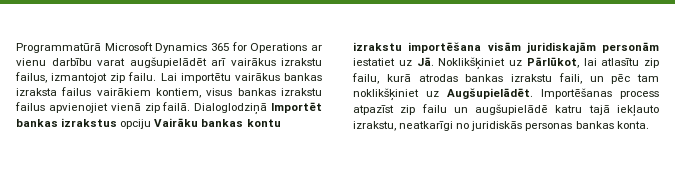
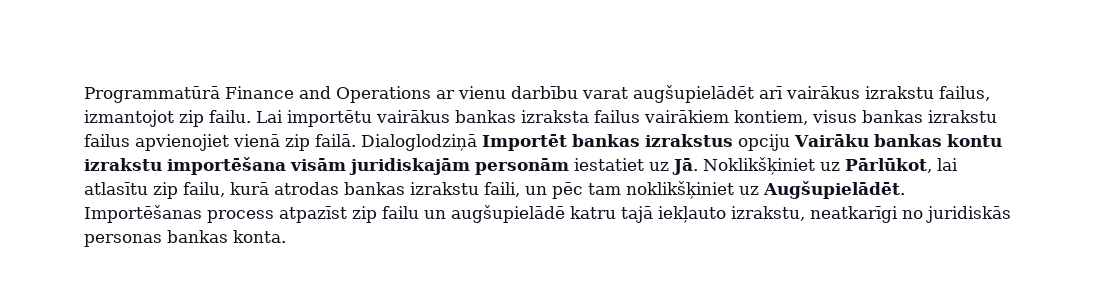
- Programmatūrā Microsoft Dynamics 365 for Operations ar vienu darbību varat augšupielādēt arī vairākus izrakstu failus, izmantojot zip failu.
+ Programmatūrā Finance and Operations ar vienu darbību varat augšupielādēt arī vairākus izrakstu failus, izmantojot zip failu.

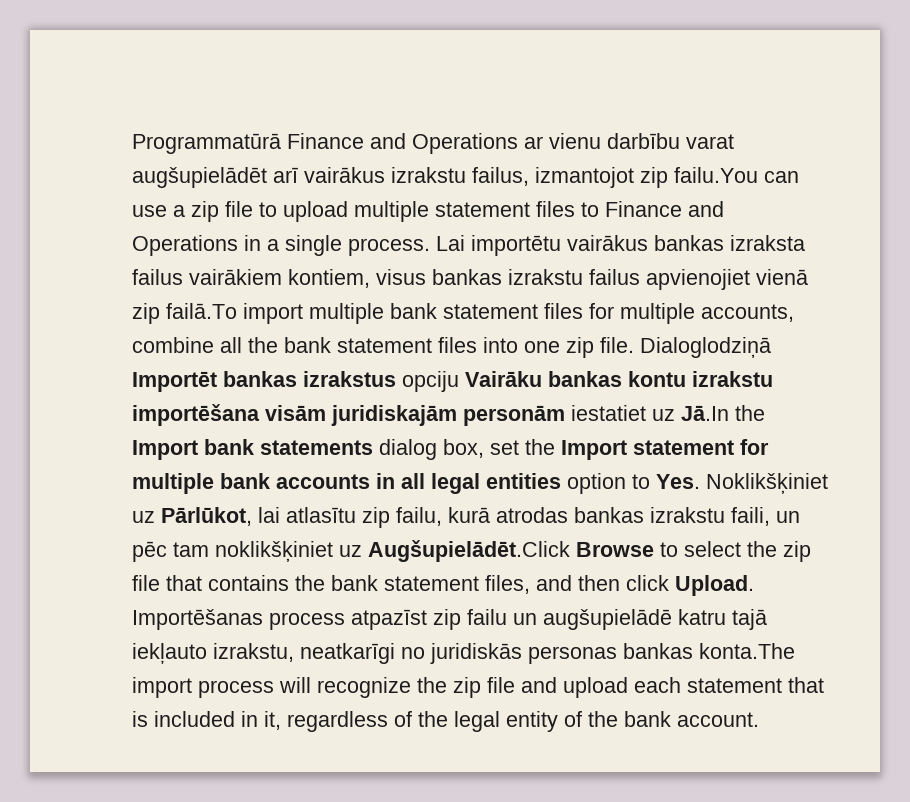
- Programmatūrā Finance and Operations ar vienu darbību varat augšupielādēt arī vairākus izrakstu failus, izmantojot zip failu.
+ Programmatūrā Finance and Operations ar vienu darbību varat augšupielādēt arī vairākus izrakstu failus, izmantojot zip failu.You can use a zip file to upload multiple statement files to Finance and Operations in a single process.
- Lai importētu vairākus bankas izraksta failus vairākiem kontiem, visus bankas izrakstu failus apvienojiet vienā zip failā.
+ Lai importētu vairākus bankas izraksta failus vairākiem kontiem, visus bankas izrakstu failus apvienojiet vienā zip failā.To import multiple bank statement files for multiple accounts, combine all the bank statement files into one zip file.
- Dialoglodziņā Importēt bankas izrakstus opciju Vairāku bankas kontu izrakstu importēšana visām juridiskajām personām iestatiet uz Jā. Noklikšķiniet uz Pārlūkot, lai atlasītu zip failu, kurā atrodas bankas izrakstu faili, un pēc tam noklikšķiniet uz Augšupielādēt.
+ Dialoglodziņā Importēt bankas izrakstus opciju Vairāku bankas kontu izrakstu importēšana visām juridiskajām personām iestatiet uz Jā.In the Import bank statements dialog box, set the Import statement for multiple bank accounts in all legal entities option to Yes. Noklikšķiniet uz Pārlūkot, lai atlasītu zip failu, kurā atrodas bankas izrakstu faili, un pēc tam noklikšķiniet uz Augšupielādēt.Click Browse to select the zip file that contains the bank statement files, and then click Upload.
- Importēšanas process atpazīst zip failu un augšupielādē katru tajā iekļauto izrakstu, neatkarīgi no juridiskās personas bankas konta.
+ Importēšanas process atpazīst zip failu un augšupielādē katru tajā iekļauto izrakstu, neatkarīgi no juridiskās personas bankas konta.The import process will recognize the zip file and upload each statement that is included in it, regardless of the legal entity of the bank account.

